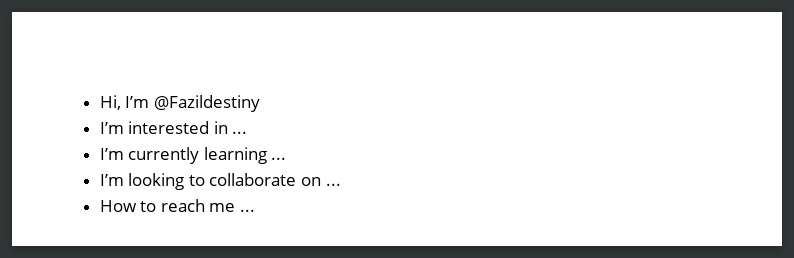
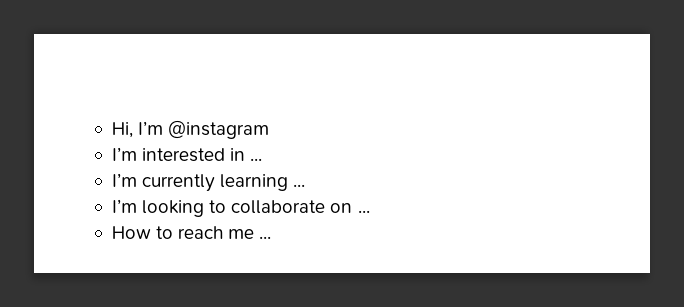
- Hi, I’m @Fazildestiny
+ Hi, I’m @instagram

